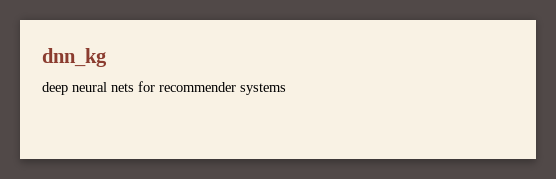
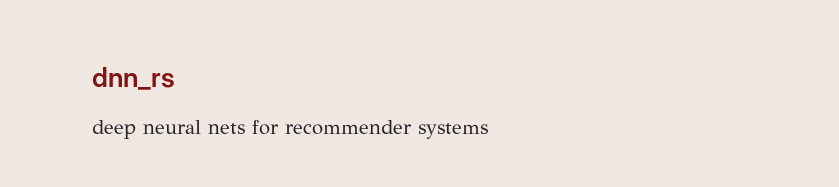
- dnn_kg
+ dnn_rs

